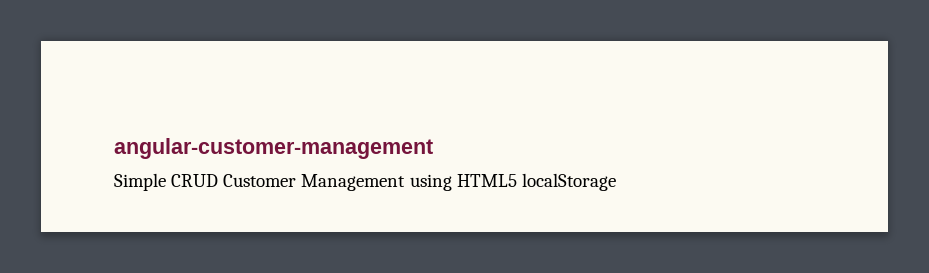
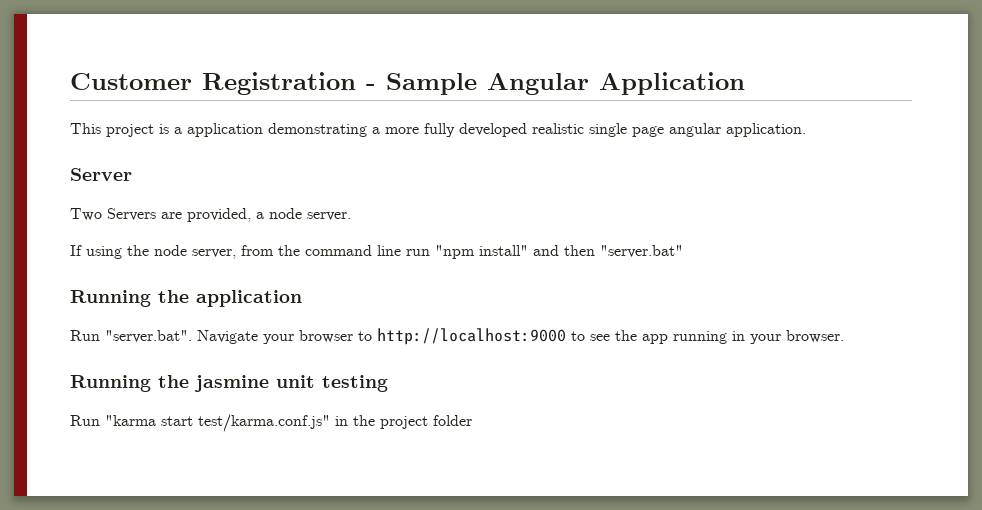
- angular-customer-management
- Simple CRUD Customer Management using HTML5 localStorage
+ Customer Registration - Sample Angular Application
+ This project is a application demonstrating a more fully developed realistic single page angular application.
+ Server
+ Two Servers are provided, a node server.
+ If using the node server, from the command line run "npm install" and then "server.bat"
+ Running the application
+ Run "server.bat". Navigate your browser to http://localhost:9000 to see the app running in your browser.
+ Running the jasmine unit testing
+ Run "karma start test/karma.conf.js" in the project folder

